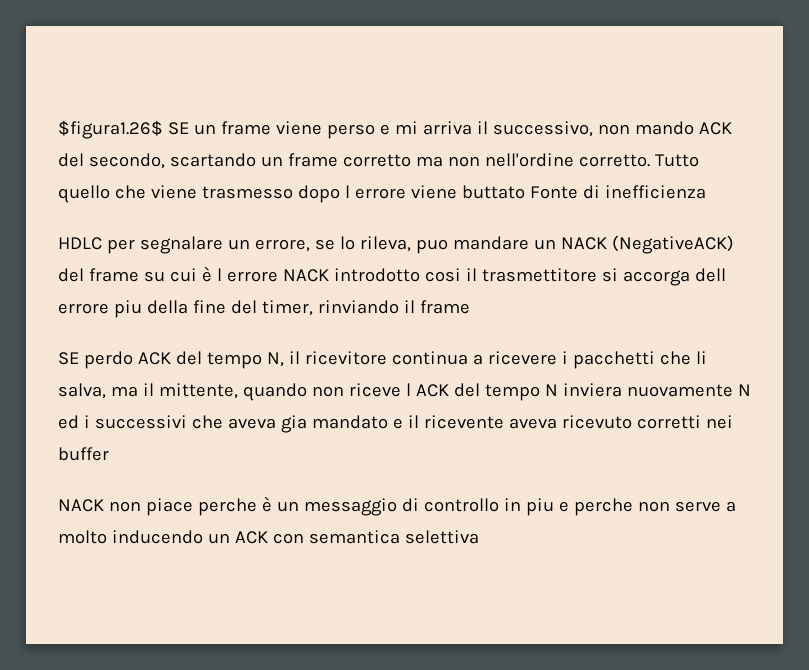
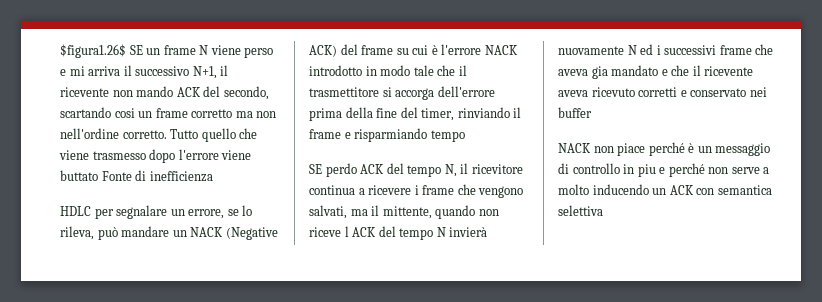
- $figura1.26$ SE un frame viene perso e mi arriva il successivo, non mando ACK del secondo, scartando un frame corretto ma non nell'ordine corretto.
+ $figura1.26$ SE un frame N viene perso e mi arriva il successivo N+1, il ricevente non mando ACK del secondo, scartando cosi un frame corretto ma non nell'ordine corretto.
- Tutto quello che viene trasmesso dopo l errore viene buttato Fonte di inefficienza
+ Tutto quello che viene trasmesso dopo l'errore viene buttato Fonte di inefficienza
- HDLC per segnalare un errore, se lo rileva, puo mandare un NACK (NegativeACK) del frame su cui è l errore NACK introdotto cosi il trasmettitore si accorga dell errore piu della fine del timer, rinviando il frame
+ HDLC per segnalare un errore, se lo rileva, può mandare un NACK (Negative ACK) del frame su cui è l'errore NACK introdotto in modo tale che il trasmettitore si accorga dell'errore prima della fine del timer, rinviando il frame e risparmiando tempo
- SE perdo ACK del tempo N, il ricevitore continua a ricevere i pacchetti che li salva, ma il mittente, quando non riceve l ACK del tempo N inviera nuovamente N ed i successivi che aveva gia mandato e il ricevente aveva ricevuto corretti nei buffer
+ SE perdo ACK del tempo N, il ricevitore continua a ricevere i frame che vengono salvati, ma il mittente, quando non riceve l ACK del tempo N invierà nuovamente N ed i successivi frame che aveva gia mandato e che il ricevente aveva ricevuto corretti e conservato nei buffer
- NACK non piace perche è un messaggio di controllo in piu e perche non serve a molto inducendo un ACK con semantica selettiva
+ NACK non piace perché è un messaggio di controllo in piu e perché non serve a molto inducendo un ACK con semantica selettiva

